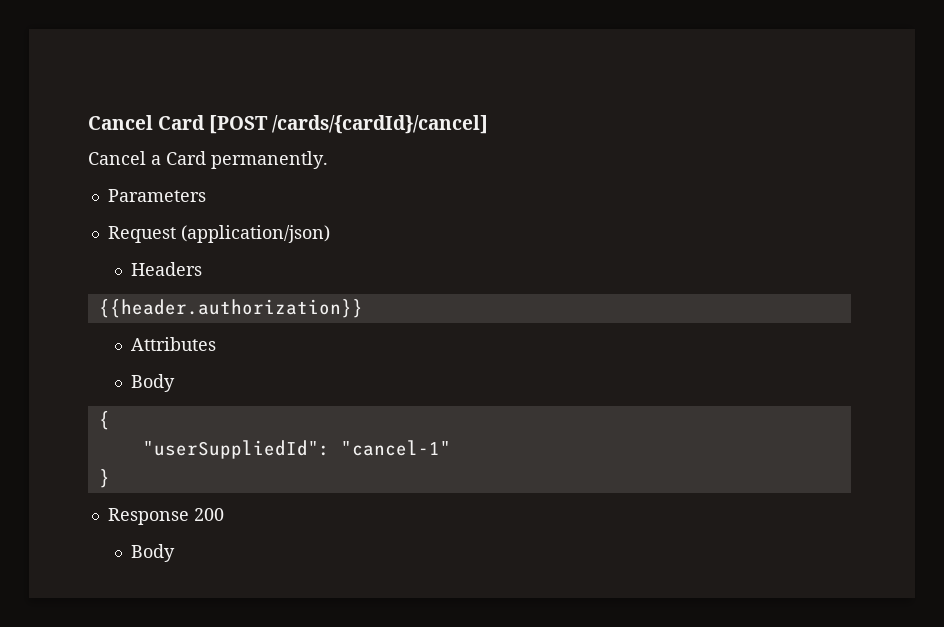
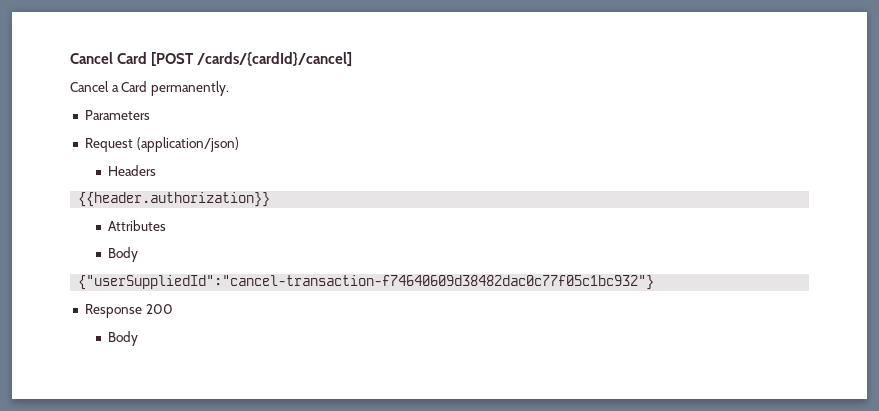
- {
- "userSuppliedId": "cancel-1"
- }
+ {"userSuppliedId":"cancel-transaction-f74640609d38482dac0c77f05c1bc932"}

